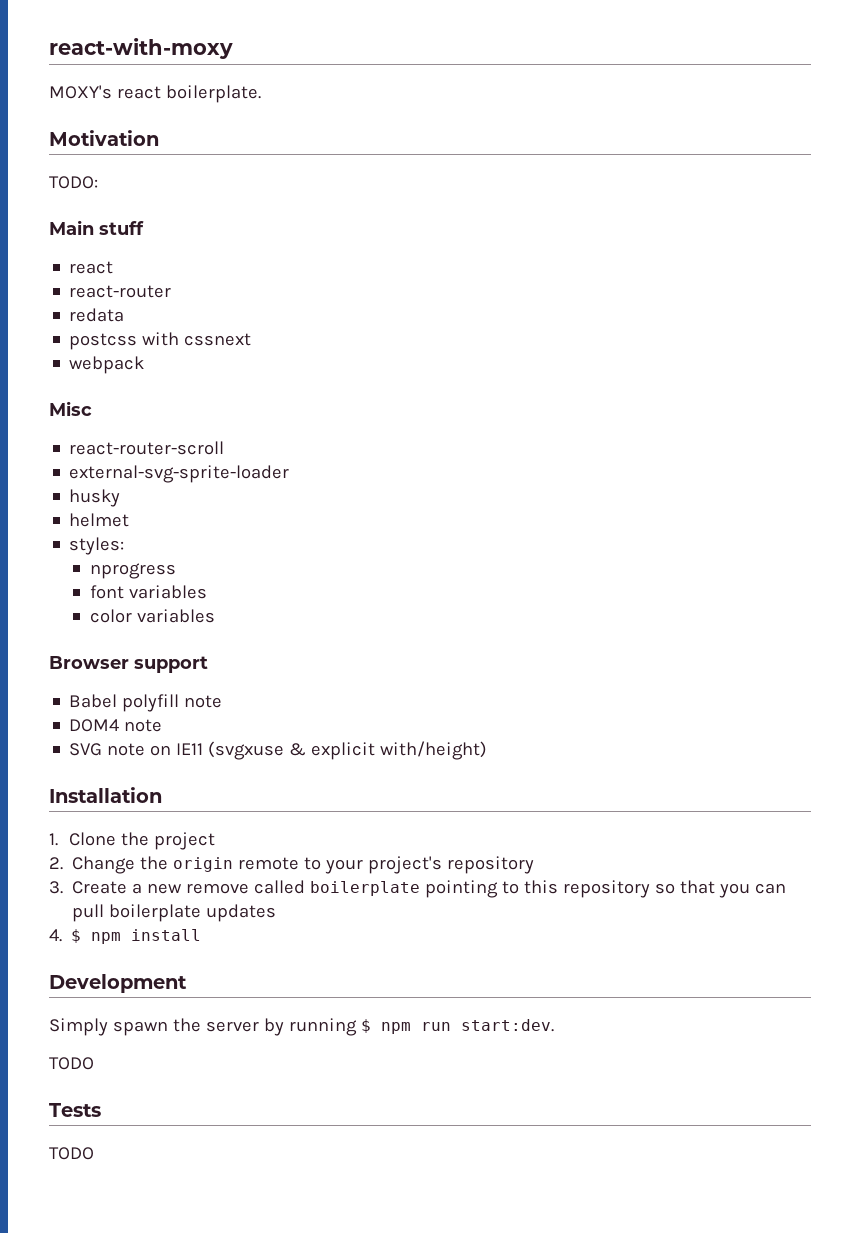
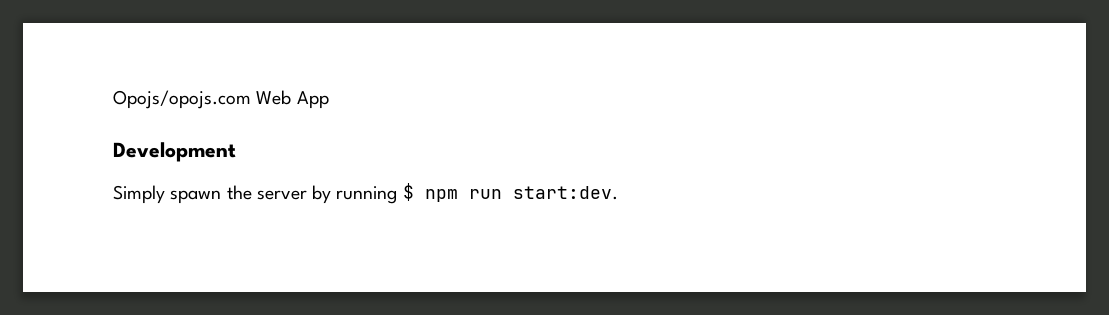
- react-with-moxy
- MOXY's react boilerplate.
- Motivation
- TODO:
- Main stuff
- react
- react-router
- redata
- postcss with cssnext
- webpack
- Misc
- react-router-scroll
- external-svg-sprite-loader
- husky
- helmet
- styles:
- nprogress
- font variables
- color variables
- Browser support
- Babel polyfill note
- DOM4 note
- SVG note on IE11 (svgxuse & explicit with/height)
- Installation
- 1. Clone the project
- 2. Change the origin remote to your project's repository
- 3. Create a new remove called boilerplate pointing to this repository so that you can pull boilerplate updates
- 4. $ npm install
+ Opojs/opojs.com Web App
  Simply spawn the server by running $ npm run start:dev.
- TODO
- Tests
- TODO

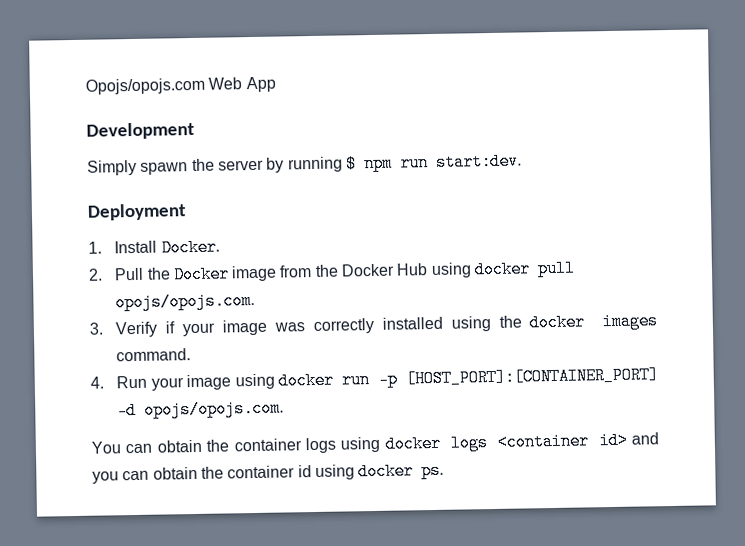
+ Deployment
+ 1. Install Docker.
+ 2. Pull the Docker image from the Docker Hub using docker pull opojs/opojs.com.
+ 3. Verify if your image was correctly installed using the docker images command.
+ 4. Run your image using docker run -p [HOST_PORT]:[CONTAINER_PORT] -d opojs/opojs.com.
+ You can obtain the container logs using docker logs <container id> and you can obtain the container id using docker ps.

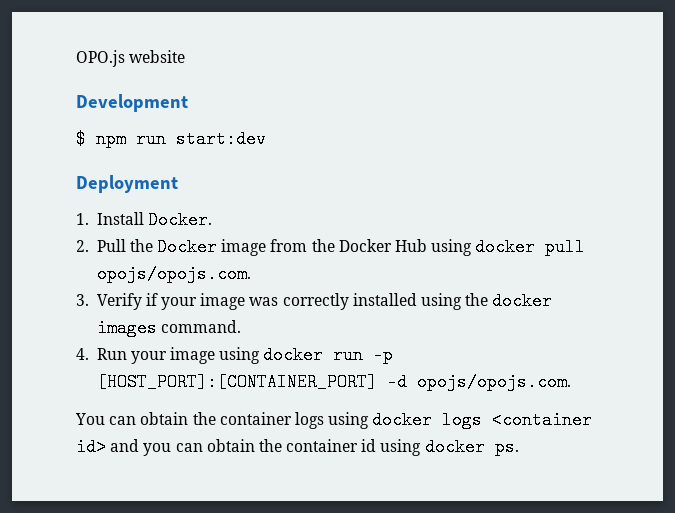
- Opojs/opojs.com Web App
+ OPO.js website
  Development
- Simply spawn the server by running $ npm run start:dev.
+ $ npm run start:dev

